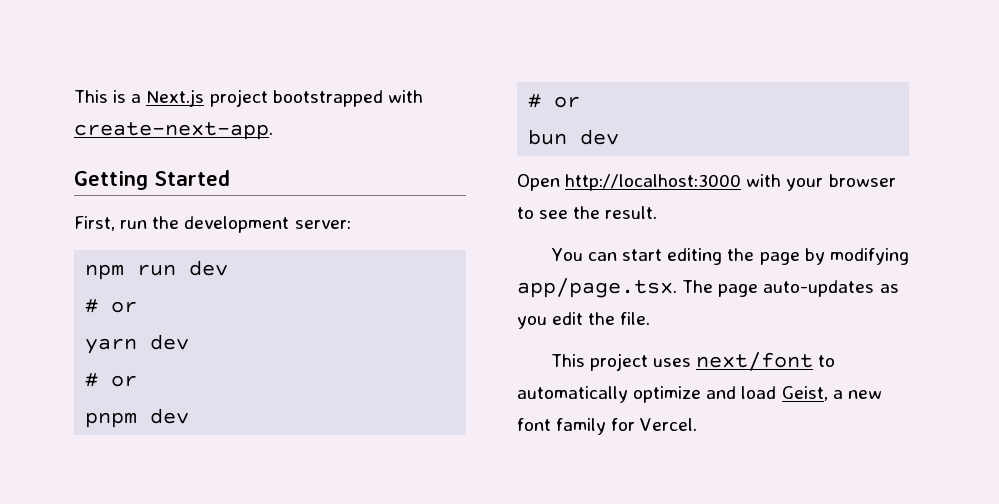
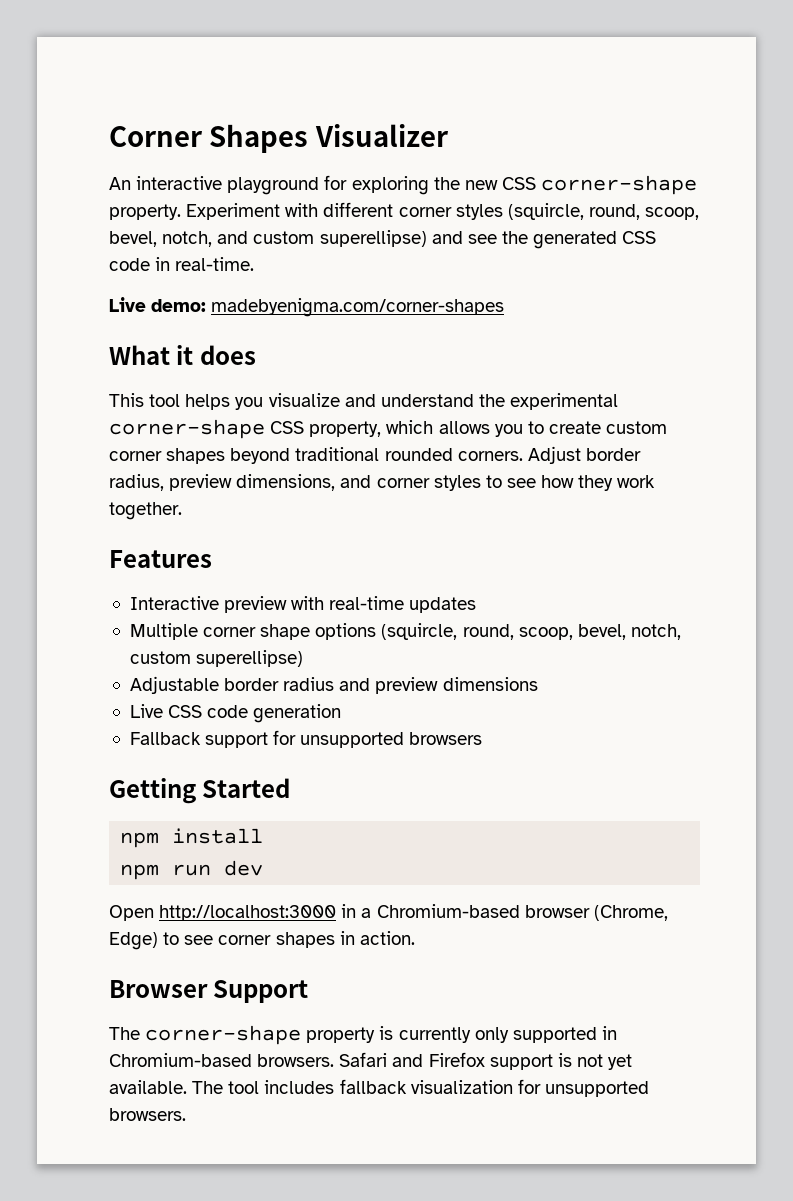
- This is a Next.js project bootstrapped with create-next-app.
+ Corner Shapes Visualizer
+ An interactive playground for exploring the new CSS corner-shape property. Experiment with different corner styles (squircle, round, scoop, bevel, notch, and custom superellipse) and see the generated CSS code in real-time.
+ Live demo: madebyenigma.com/corner-shapes
+ What it does
+ This tool helps you visualize and understand the experimental corner-shape CSS property, which allows you to create custom corner shapes beyond traditional rounded corners. Adjust border radius, preview dimensions, and corner styles to see how they work together.
+ Features
+ Interactive preview with real-time updates
+ Multiple corner shape options (squircle, round, scoop, bevel, notch, custom superellipse)
+ Adjustable border radius and preview dimensions
+ Live CSS code generation
+ Fallback support for unsupported browsers
  Getting Started
- First, run the development server:
+ npm install
  npm run dev
- # or
- yarn dev
- # or
- pnpm dev
- # or
- bun dev
- Open http://localhost:3000 with your browser to see the result.
- You can start editing the page by modifying app/page.tsx. The page auto-updates as you edit the file.
- This project uses next/font to automatically optimize and load Geist, a new font family for Vercel.
+ Open http://localhost:3000 in a Chromium-based browser (Chrome, Edge) to see corner shapes in action.
+ Browser Support
+ The corner-shape property is currently only supported in Chromium-based browsers. Safari and Firefox support is not yet available. The tool includes fallback visualization for unsupported browsers.

